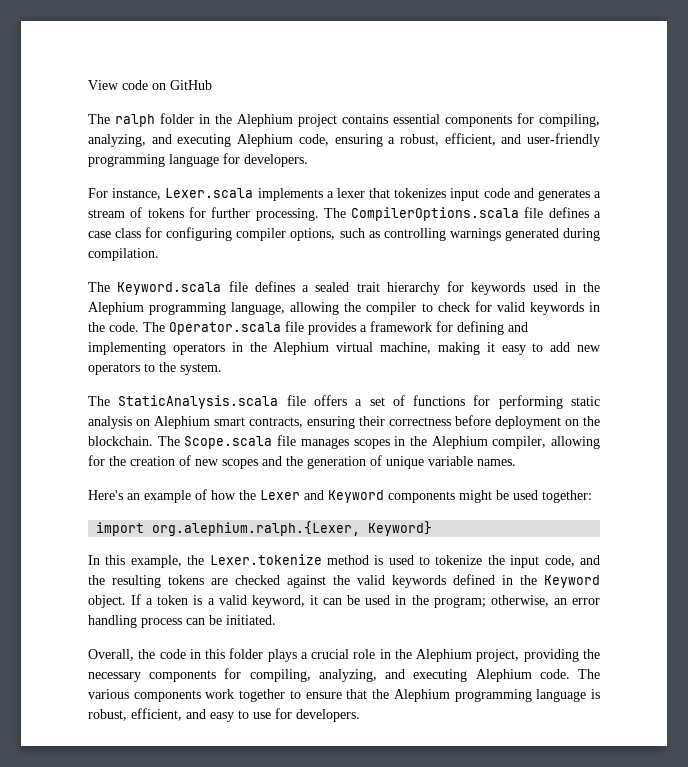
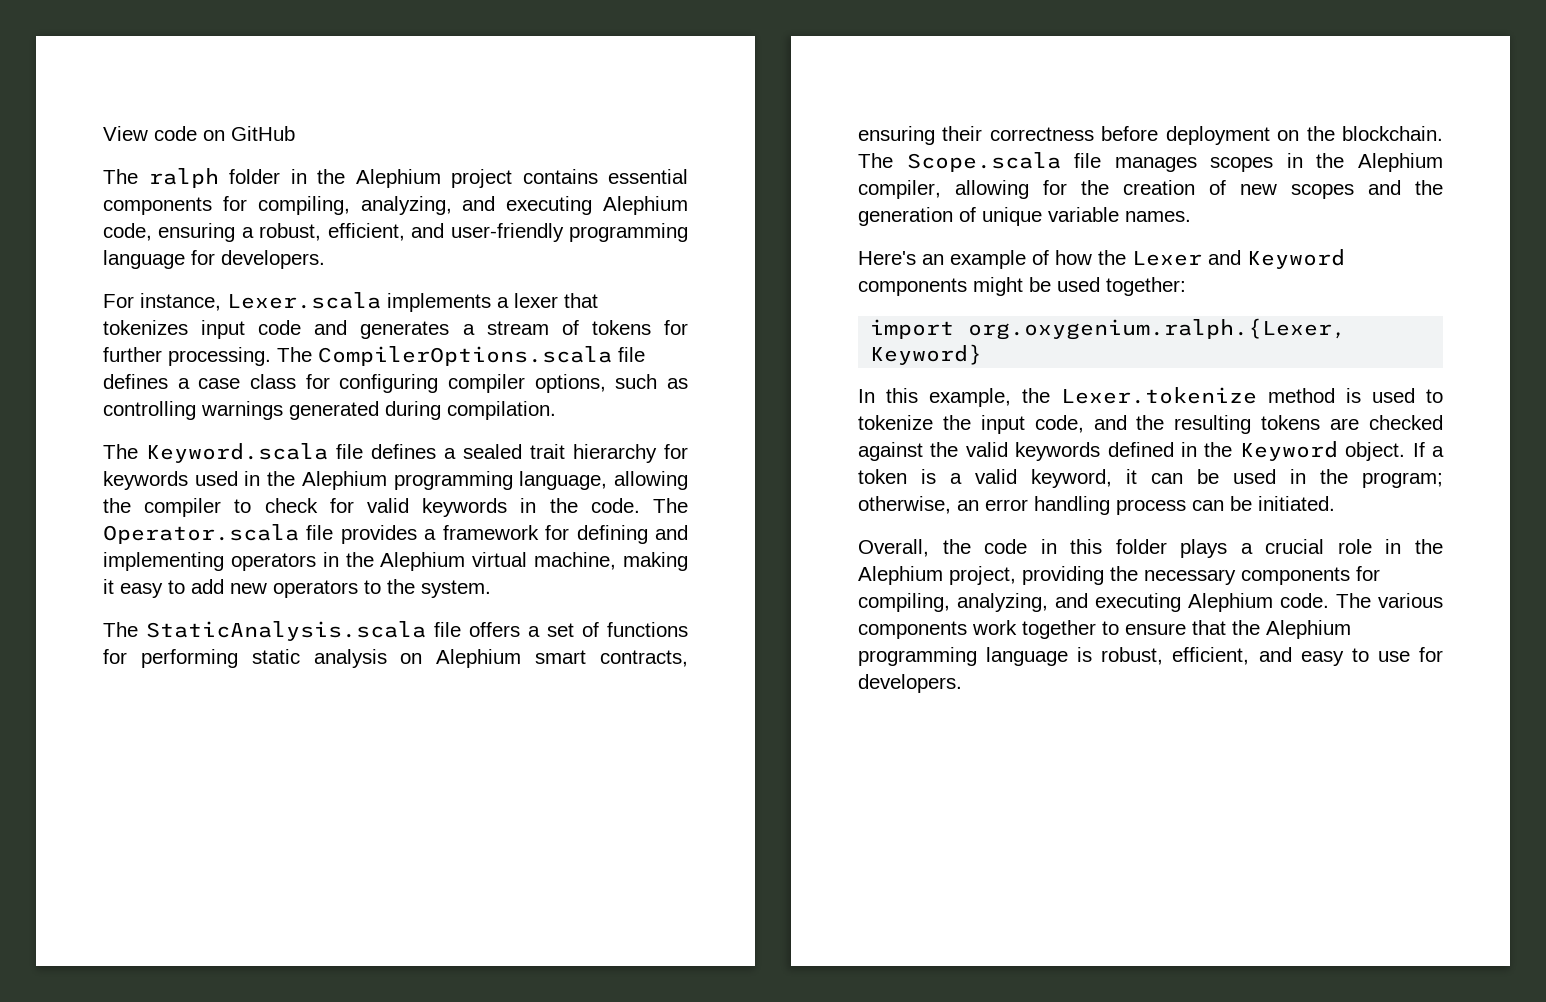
- import org.alephium.ralph.{Lexer, Keyword}
+ import org.oxygenium.ralph.{Lexer, Keyword}

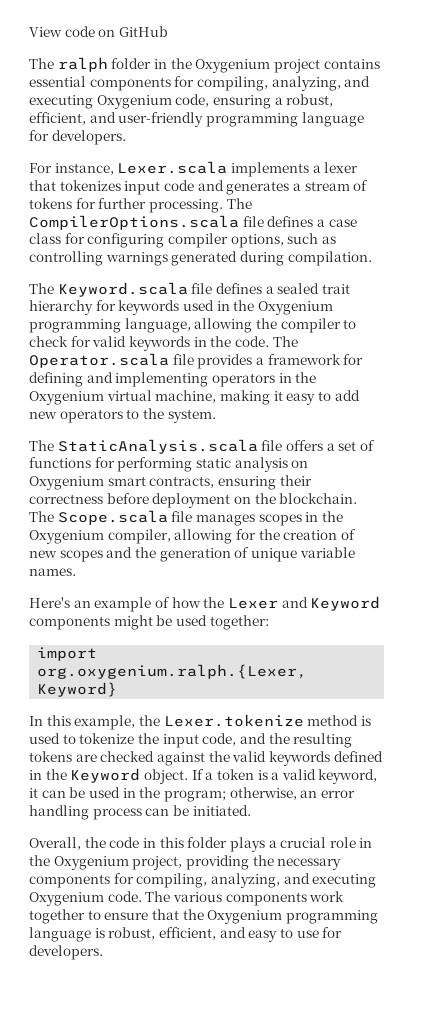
- The ralph folder in the Alephium project contains essential components for compiling, analyzing, and executing Alephium code, ensuring a robust, efficient, and user-friendly programming language for developers.
+ The ralph folder in the Oxygenium project contains essential components for compiling, analyzing, and executing Oxygenium code, ensuring a robust, efficient, and user-friendly programming language for developers.
- The Keyword.scala file defines a sealed trait hierarchy for keywords used in the Alephium programming language, allowing the compiler to check for valid keywords in the code.
+ The Keyword.scala file defines a sealed trait hierarchy for keywords used in the Oxygenium programming language, allowing the compiler to check for valid keywords in the code.
- The Operator.scala file provides a framework for defining and implementing operators in the Alephium virtual machine, making it easy to add new operators to the system.
+ The Operator.scala file provides a framework for defining and implementing operators in the Oxygenium virtual machine, making it easy to add new operators to the system.
- The StaticAnalysis.scala file offers a set of functions for performing static analysis on Alephium smart contracts, ensuring their correctness before deployment on the blockchain.
+ The StaticAnalysis.scala file offers a set of functions for performing static analysis on Oxygenium smart contracts, ensuring their correctness before deployment on the blockchain.
- The Scope.scala file manages scopes in the Alephium compiler, allowing for the creation of new scopes and the generation of unique variable names.
+ The Scope.scala file manages scopes in the Oxygenium compiler, allowing for the creation of new scopes and the generation of unique variable names.
- Overall, the code in this folder plays a crucial role in the Alephium project, providing the necessary components for compiling, analyzing, and executing Alephium code.
+ Overall, the code in this folder plays a crucial role in the Oxygenium project, providing the necessary components for compiling, analyzing, and executing Oxygenium code.
- The various components work together to ensure that the Alephium programming language is robust, efficient, and easy to use for developers.
+ The various components work together to ensure that the Oxygenium programming language is robust, efficient, and easy to use for developers.

